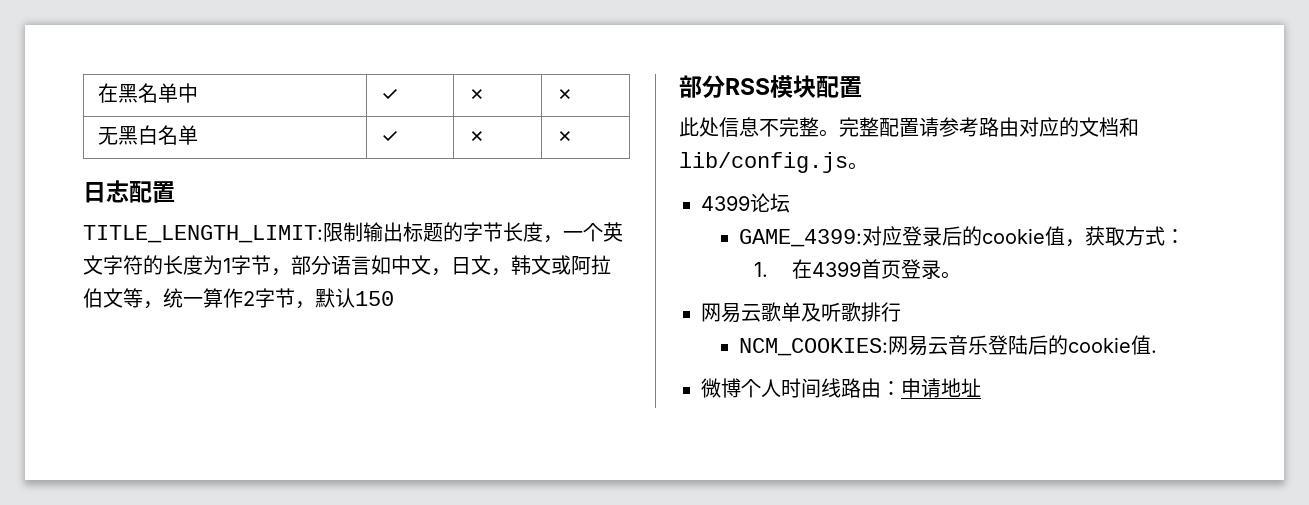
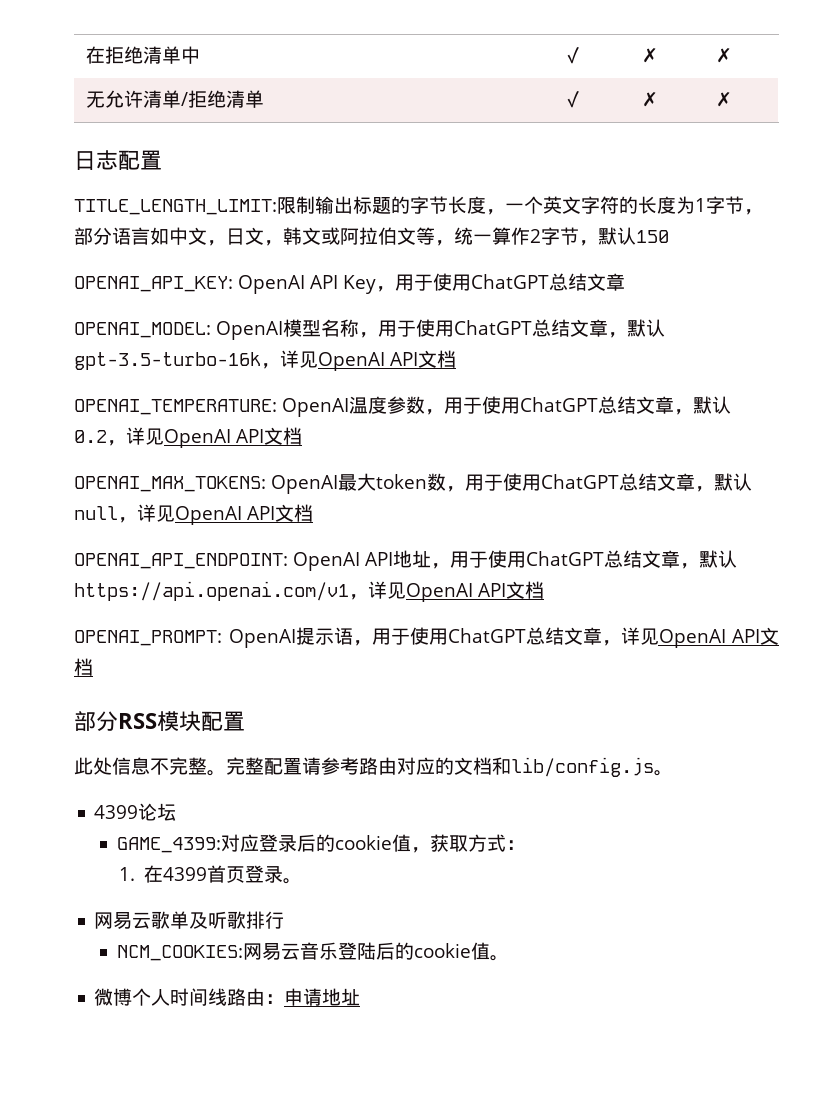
- 在黑名单中 | ✓ | ✗ | ✗
+ 在拒绝清单中 | ✓ | ✗ | ✗
- 无黑白名单 | ✓ | ✗ | ✗
+ 无允许清单/拒绝清单 | ✓ | ✗ | ✗
+ OPENAI_API_KEY: OpenAI API Key，用于使用ChatGPT总结文章
+ OPENAI_MODEL: OpenAI模型名称，用于使用ChatGPT总结文章，默认gpt-3.5-turbo-16k，详见OpenAI API文档
+ OPENAI_TEMPERATURE: OpenAI温度参数，用于使用ChatGPT总结文章，默认0.2，详见OpenAI API文档
+ OPENAI_MAX_TOKENS: OpenAI最大token数，用于使用ChatGPT总结文章，默认null，详见OpenAI API文档
+ OPENAI_API_ENDPOINT: OpenAI API地址，用于使用ChatGPT总结文章，默认https://api.openai.com/v1，详见OpenAI API文档
+ OPENAI_PROMPT: OpenAI提示语，用于使用ChatGPT总结文章，详见OpenAI API文档
- NCM_COOKIES:网易云音乐登陆后的cookie值.
+ NCM_COOKIES:网易云音乐登陆后的cookie值。

